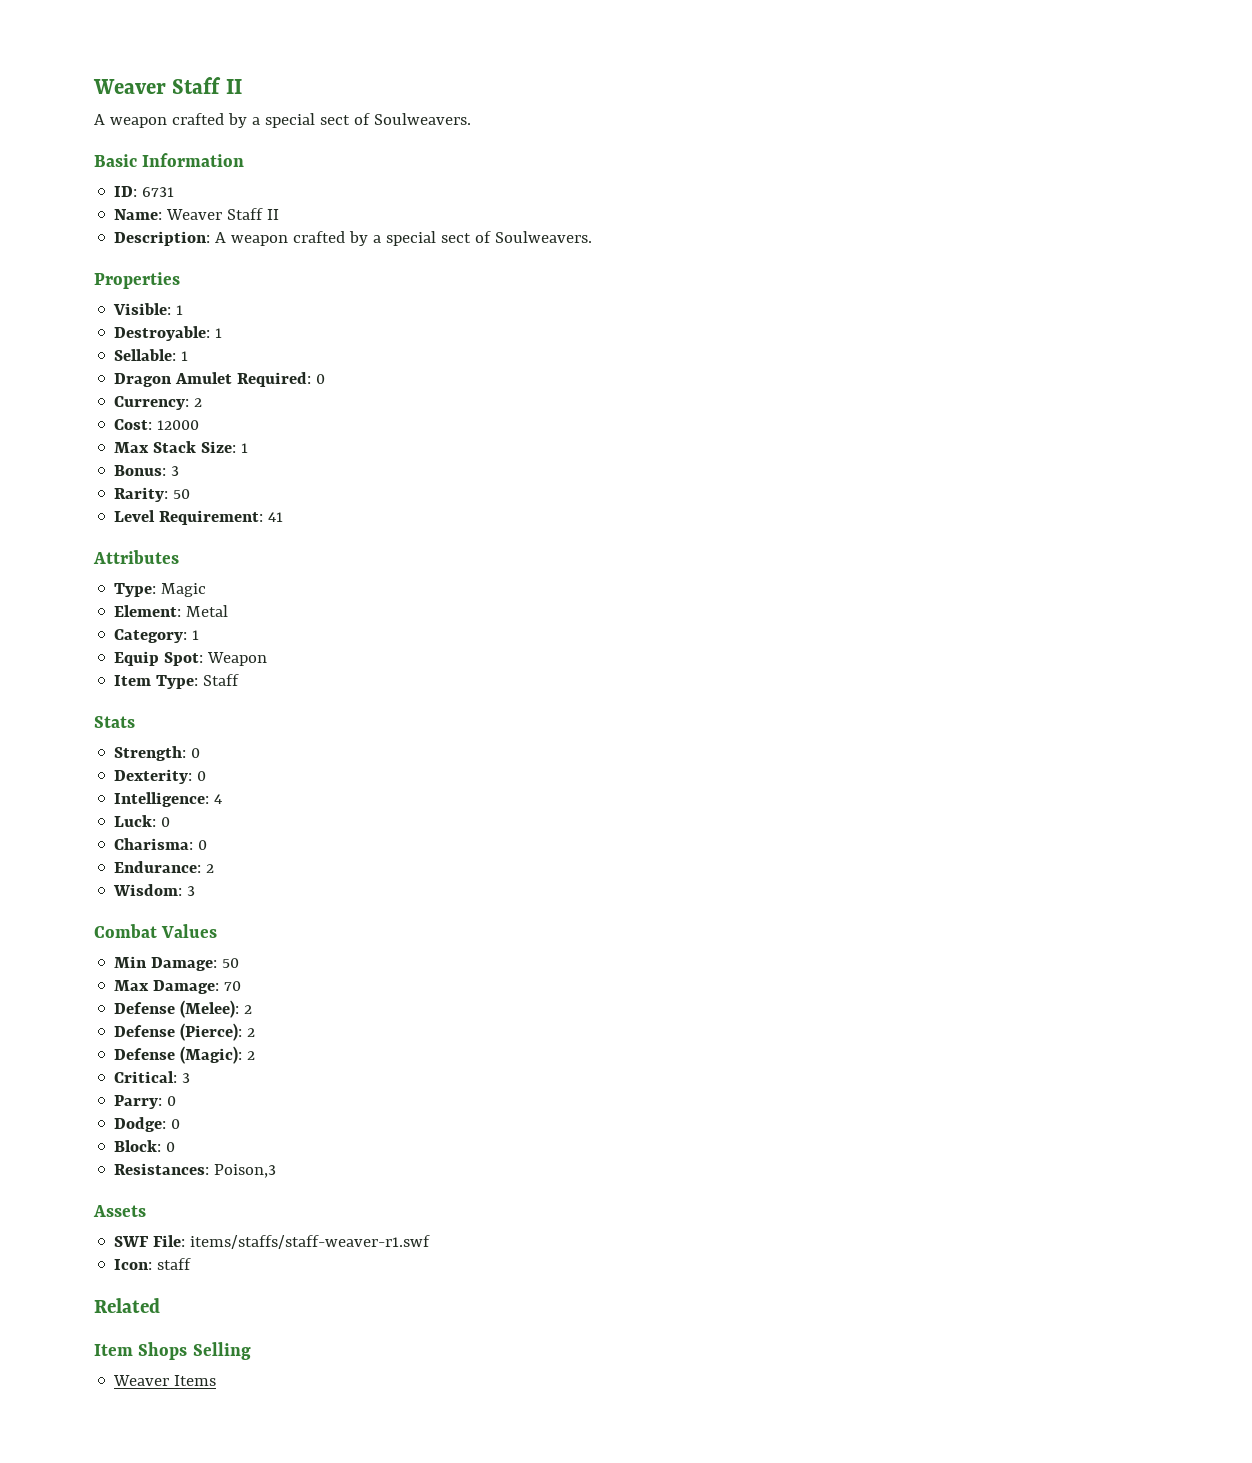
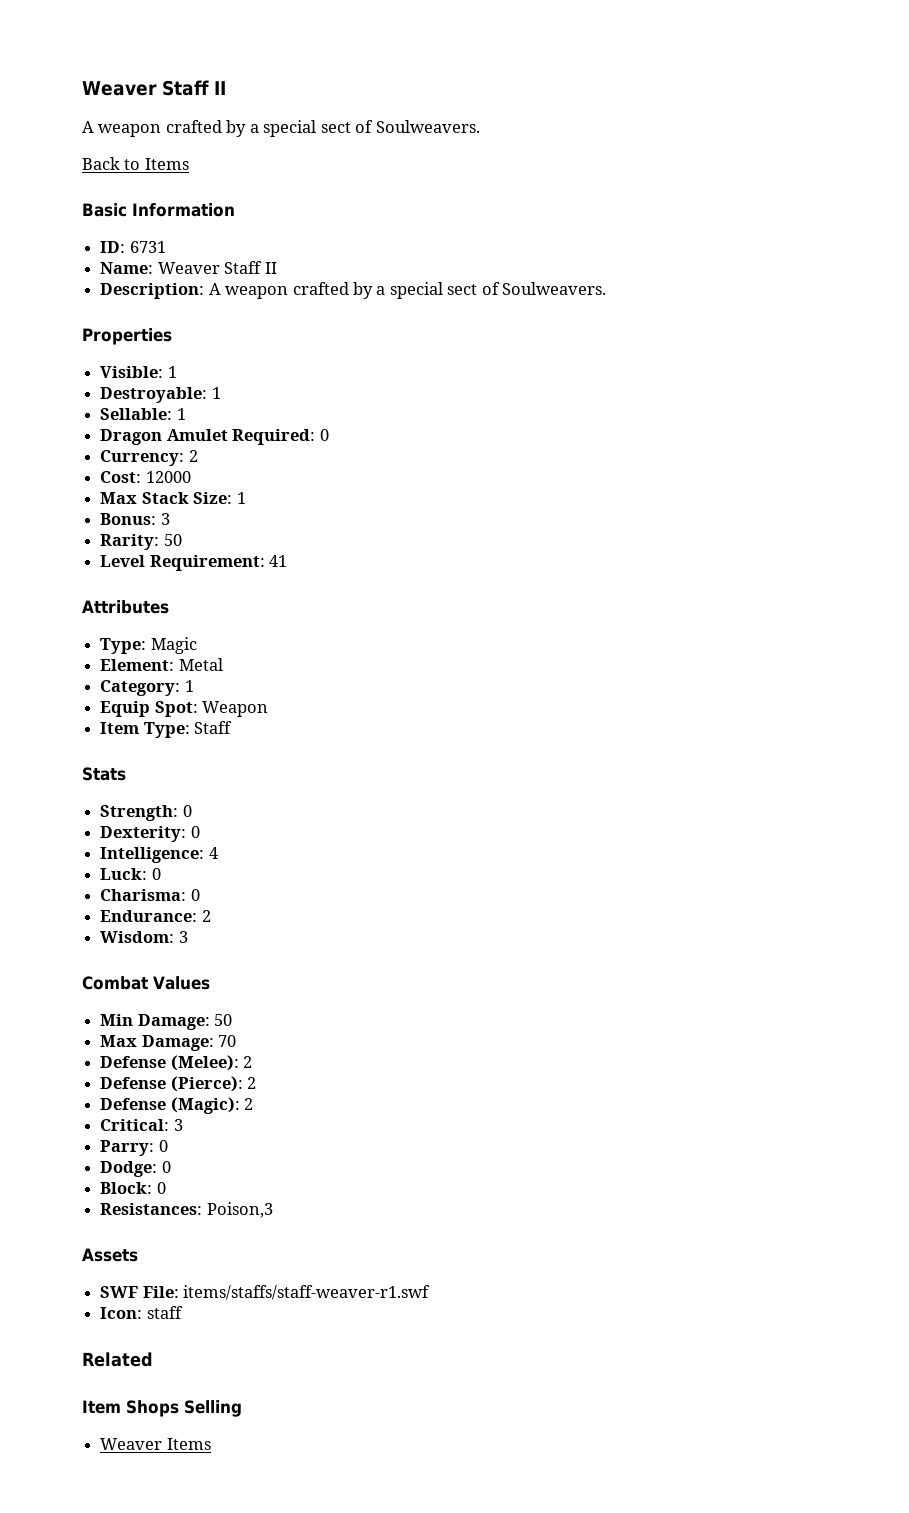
+ Back to Items

